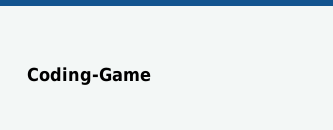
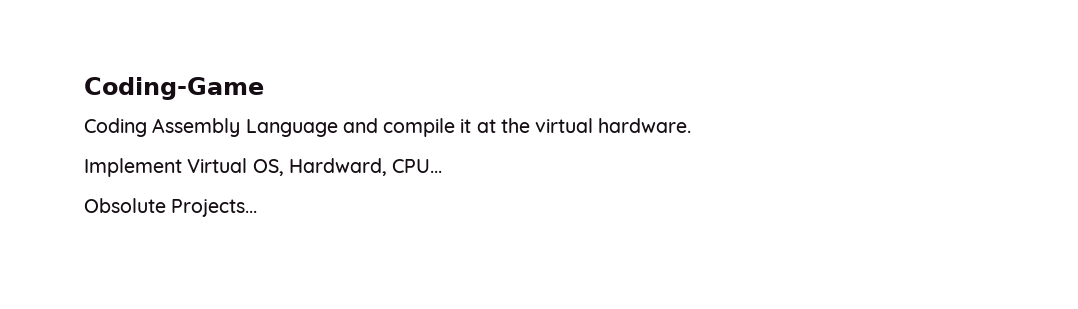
+ Coding Assembly Language and compile it at the virtual hardware.
+ Implement Virtual OS, Hardward, CPU...
+ Obsolute Projects...

